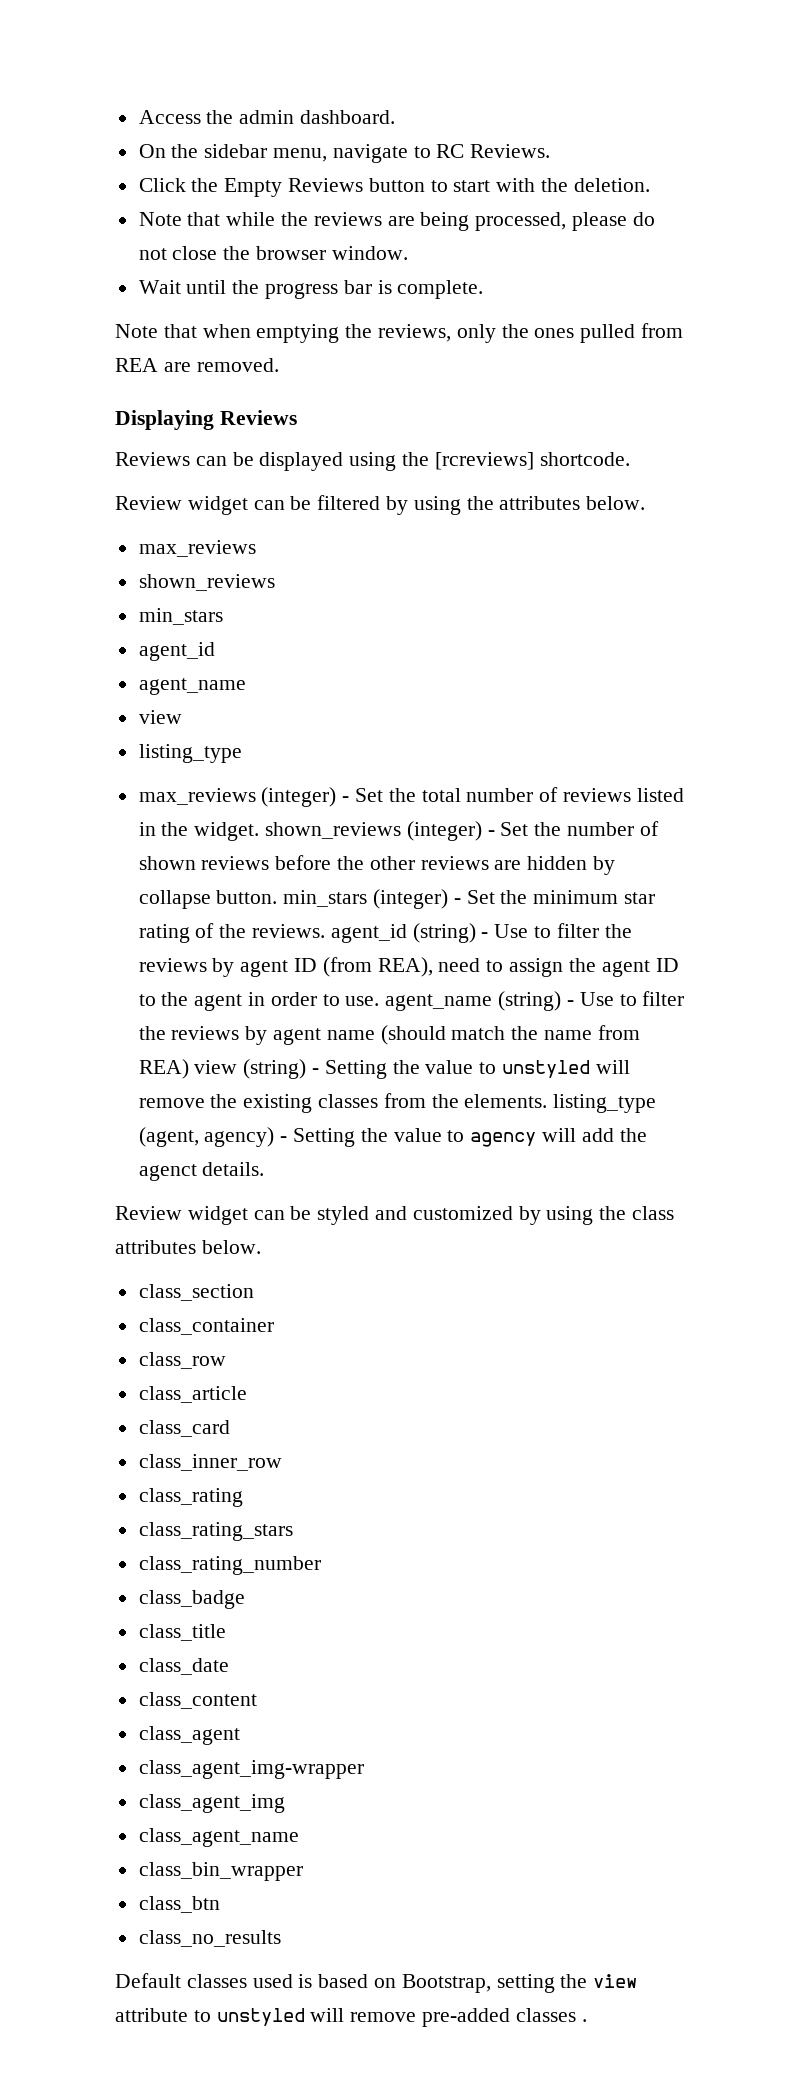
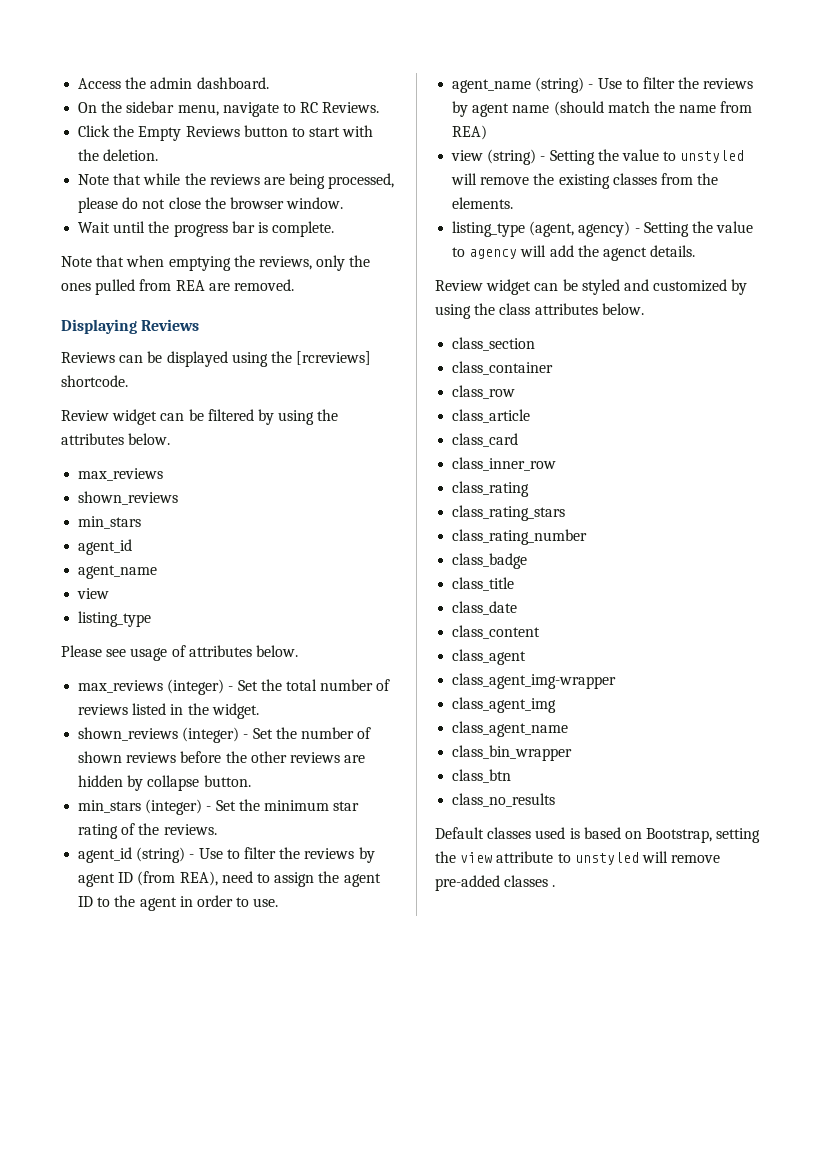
+ Please see usage of attributes below.
- max_reviews (integer) - Set the total number of reviews listed in the widget. shown_reviews (integer) - Set the number of shown reviews before the other reviews are hidden by collapse button. min_stars (integer) - Set the minimum star rating of the reviews. agent_id (string) - Use to filter the reviews by agent ID (from REA), need to assign the agent ID to the agent in order to use. agent_name (string) - Use to filter the reviews by agent name (should match the name from REA) view (string) - Setting the value to unstyled will remove the existing classes from the elements. listing_type (agent, agency) - Setting the value to agency will add the agenct details.
+ max_reviews (integer) - Set the total number of reviews listed in the widget.
+ shown_reviews (integer) - Set the number of shown reviews before the other reviews are hidden by collapse button.
+ min_stars (integer) - Set the minimum star rating of the reviews.
+ agent_id (string) - Use to filter the reviews by agent ID (from REA), need to assign the agent ID to the agent in order to use.
+ agent_name (string) - Use to filter the reviews by agent name (should match the name from REA)
+ view (string) - Setting the value to unstyled will remove the existing classes from the elements.
+ listing_type (agent, agency) - Setting the value to agency will add the agenct details.

